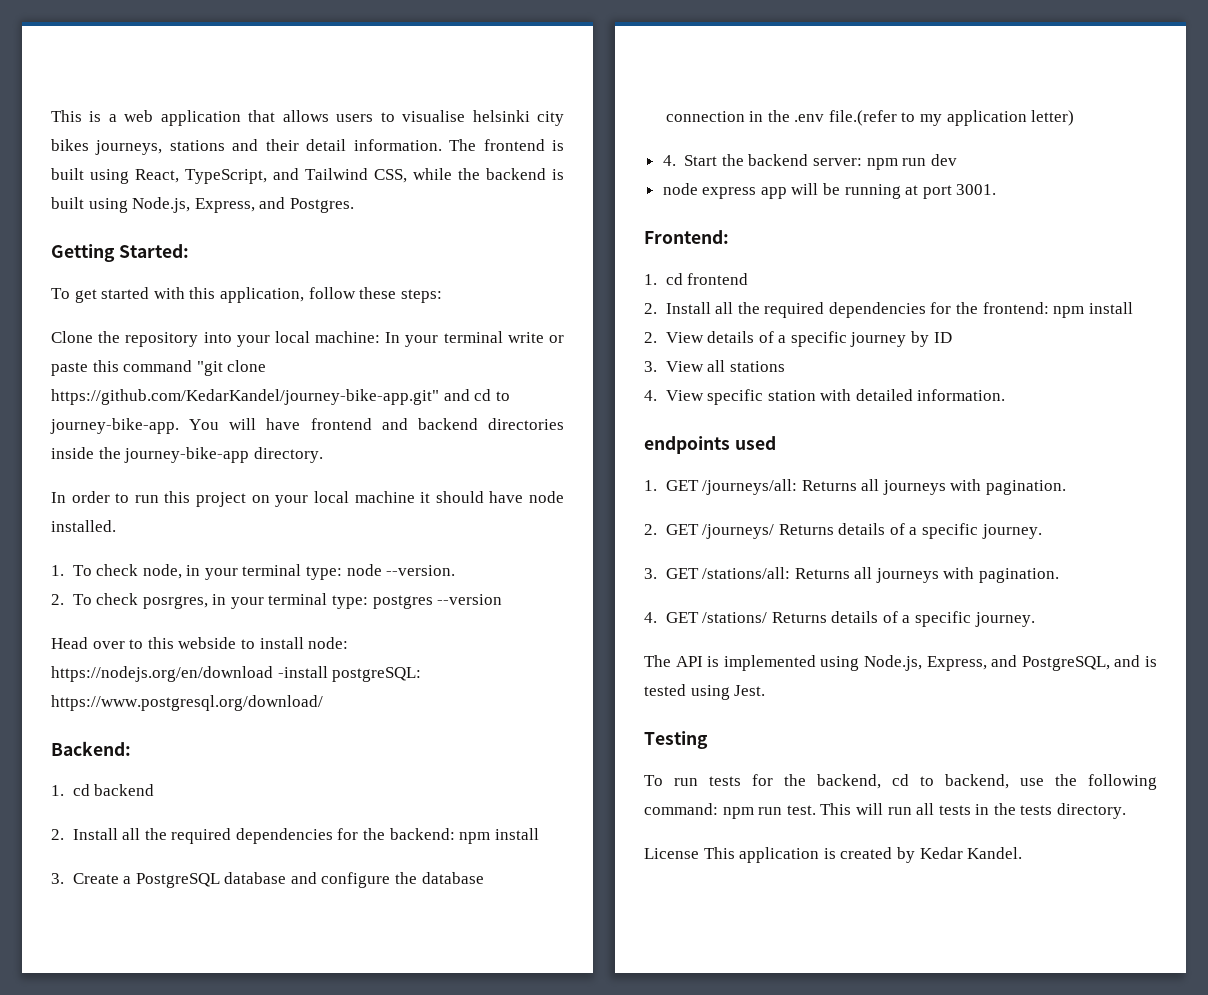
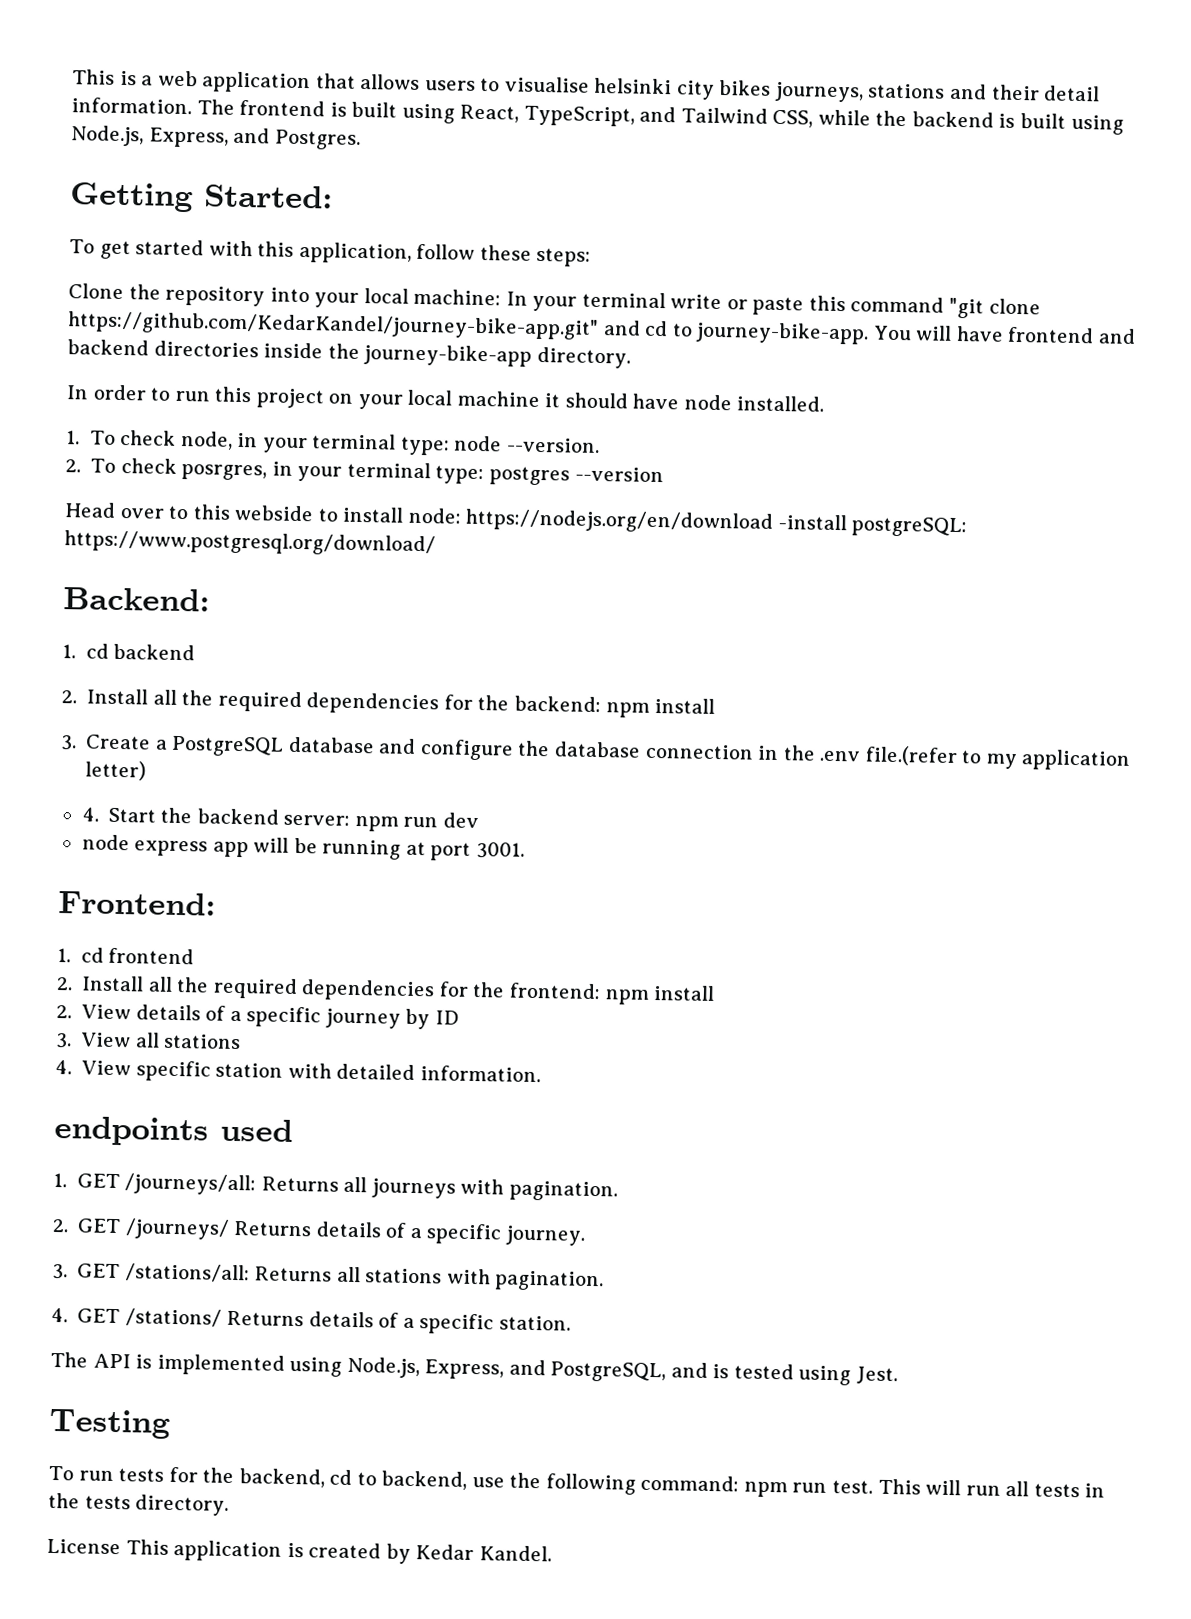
- 3. GET /stations/all: Returns all journeys with pagination.
+ 3. GET /stations/all: Returns all stations with pagination.
- 4. GET /stations/ Returns details of a specific journey.
+ 4. GET /stations/ Returns details of a specific station.

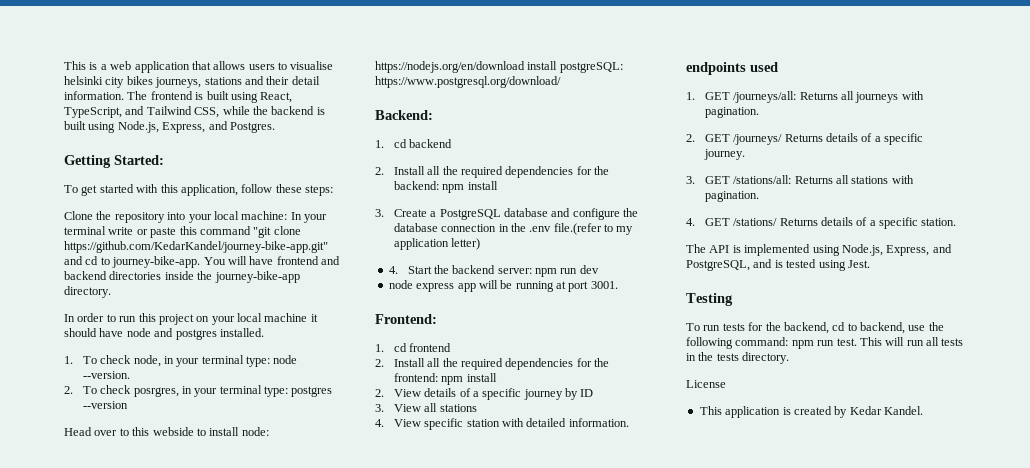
- In order to run this project on your local machine it should have node installed.
+ In order to run this project on your local machine it should have node and postgres installed.
- Head over to this webside to install node: https://nodejs.org/en/download -install postgreSQL: https://www.postgresql.org/download/
+ Head over to this webside to install node: https://nodejs.org/en/download install postgreSQL: https://www.postgresql.org/download/
- License This application is created by Kedar Kandel.
+ License
+ This application is created by Kedar Kandel.

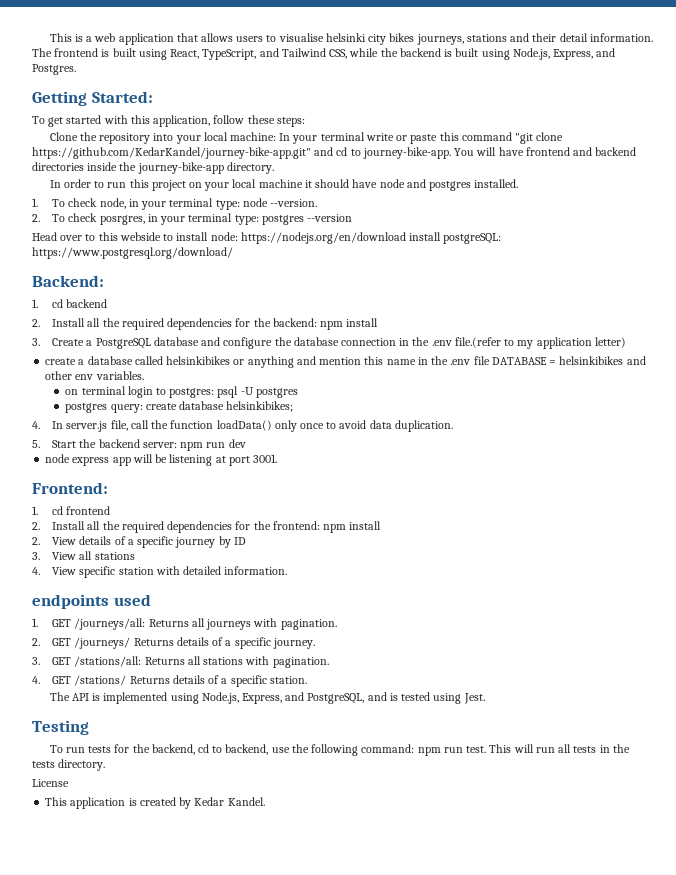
- 4. Start the backend server: npm run dev
+ create a database called helsinkibikes or anything and mention this name in the .env file DATABASE = helsinkibikes and other env variables.
+ on terminal login to postgres: psql -U postgres
+ postgres query: create database helsinkibikes;
+ 4. In server.js file, call the function loadData() only once to avoid data duplication.
+ 5. Start the backend server: npm run dev
- node express app will be running at port 3001.
+ node express app will be listening at port 3001.

